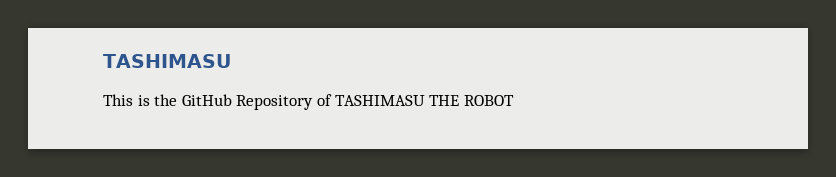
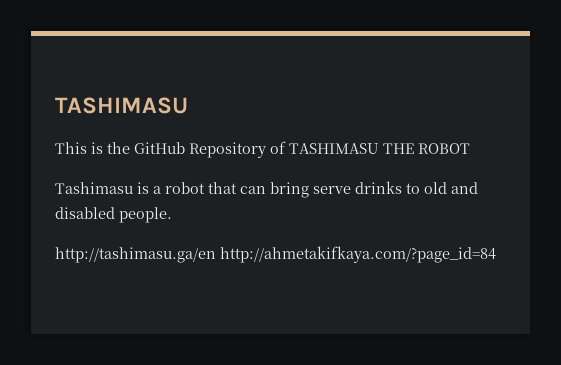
+ Tashimasu is a robot that can bring serve drinks to old and disabled people.
+ http://tashimasu.ga/en http://ahmetakifkaya.com/?page_id=84

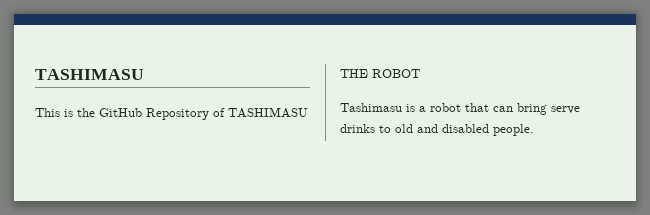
- http://tashimasu.ga/en http://ahmetakifkaya.com/?page_id=84

